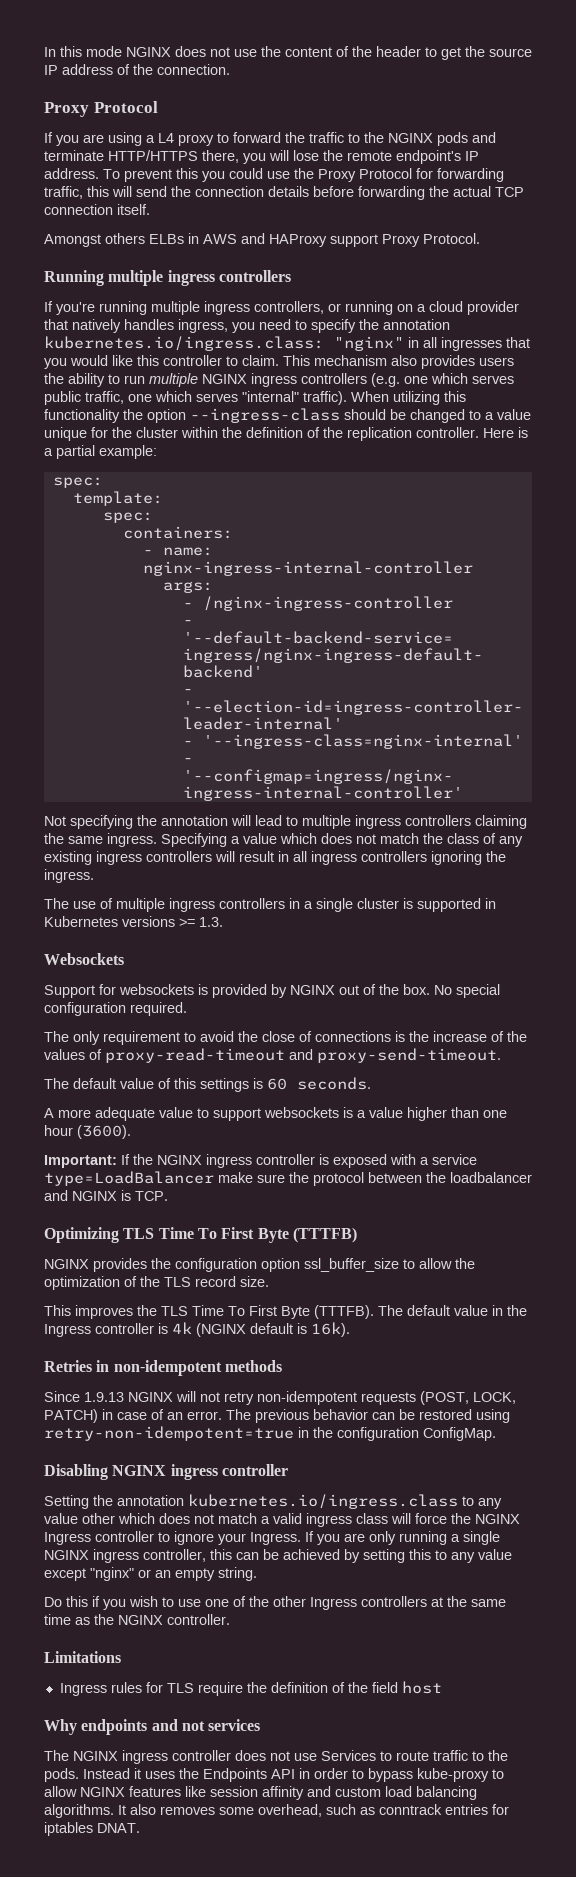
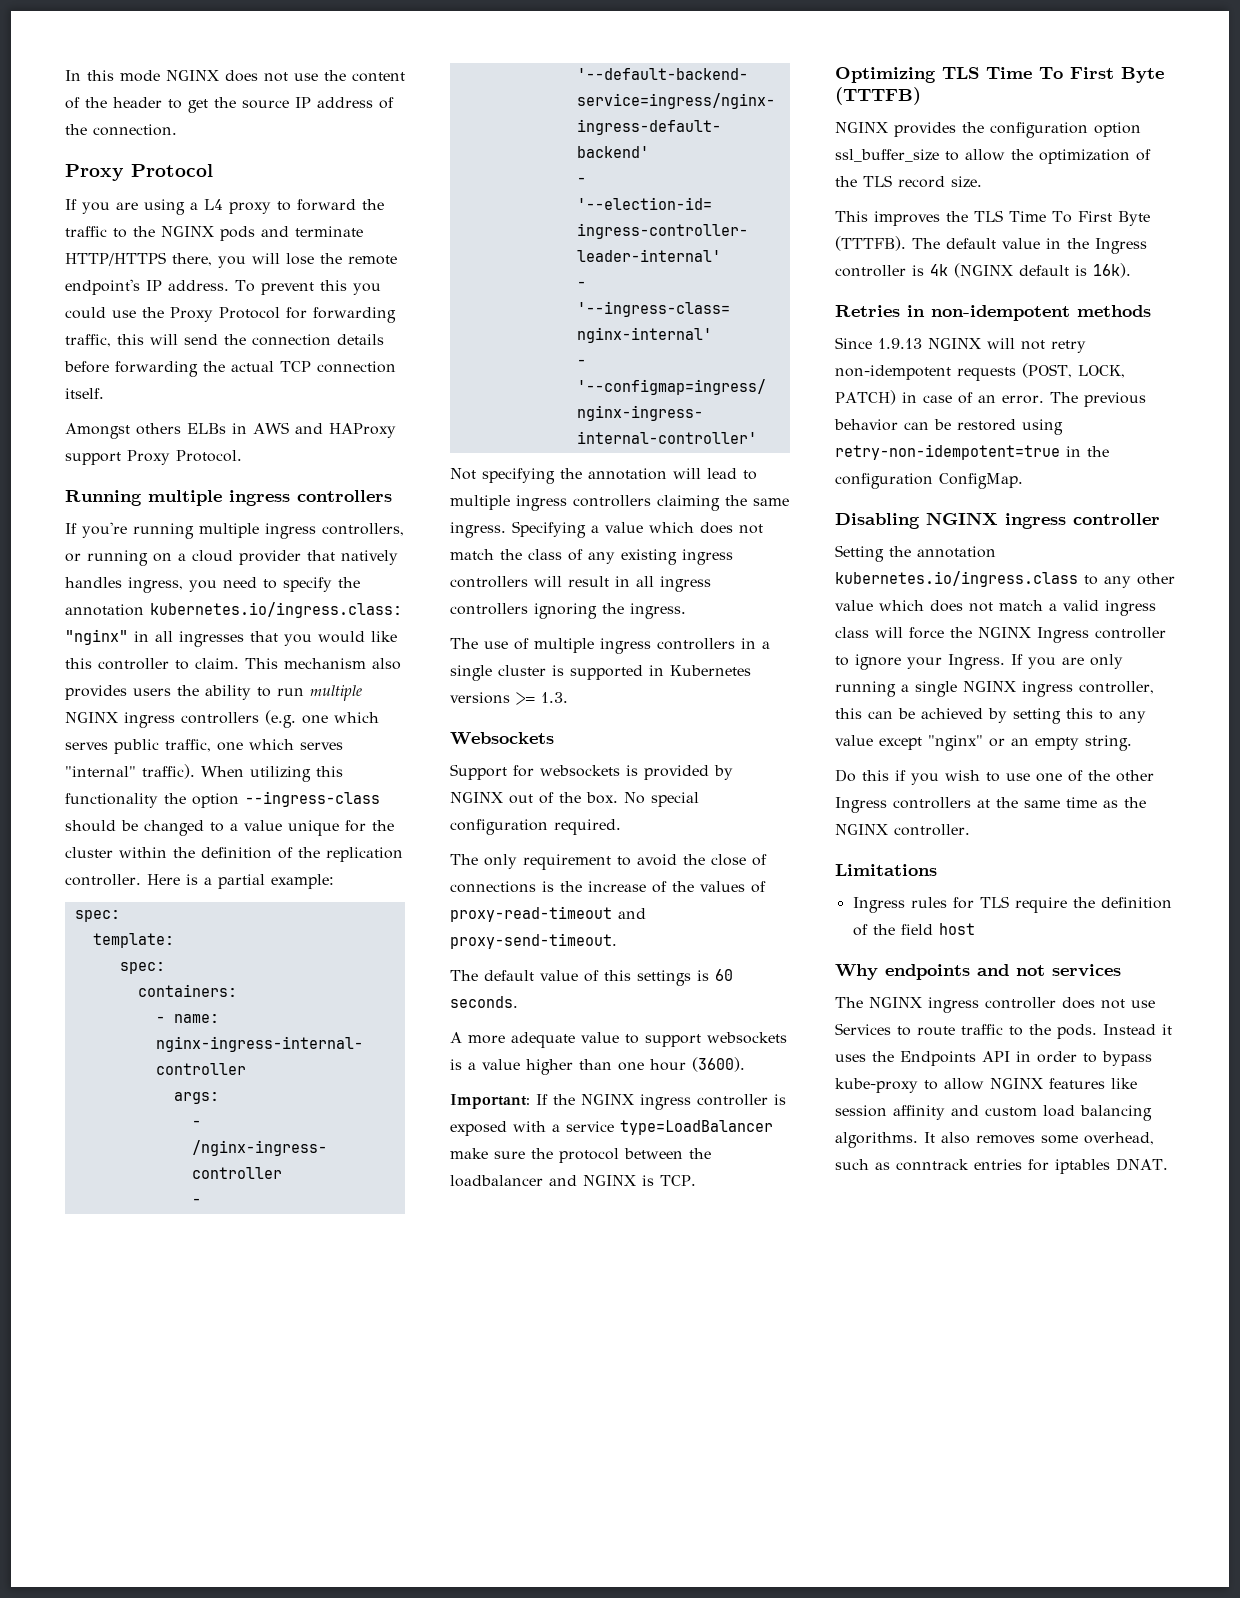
- Setting the annotation kubernetes.io/ingress.class to any value other which does not match a valid ingress class will force the NGINX Ingress controller to ignore your Ingress.
+ Setting the annotation kubernetes.io/ingress.class to any other value which does not match a valid ingress class will force the NGINX Ingress controller to ignore your Ingress.

